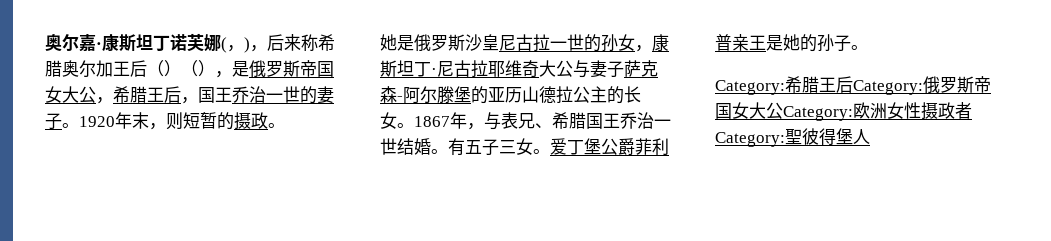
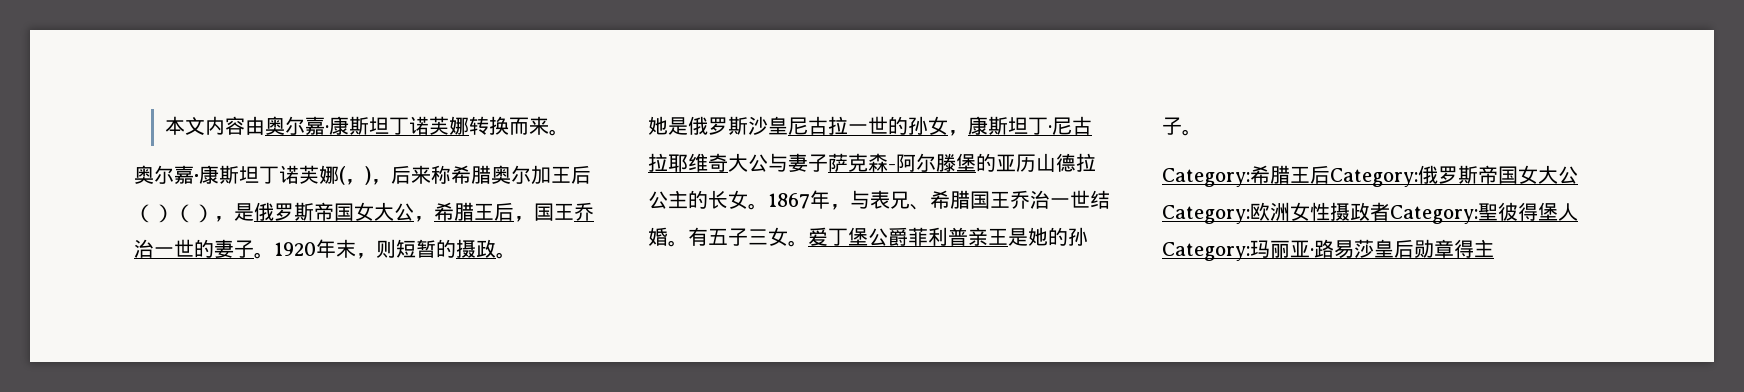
+ 本文内容由奥尔嘉·康斯坦丁诺芙娜转换而来。
- Category:希腊王后Category:俄罗斯帝国女大公Category:欧洲女性摄政者Category:聖彼得堡人
+ Category:希腊王后Category:俄罗斯帝国女大公Category:欧洲女性摄政者Category:聖彼得堡人Category:玛丽亚·路易莎皇后勋章得主

